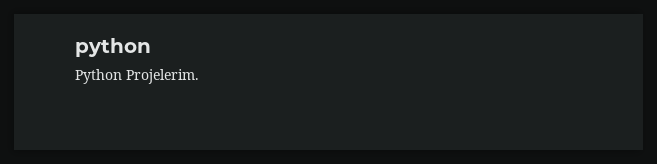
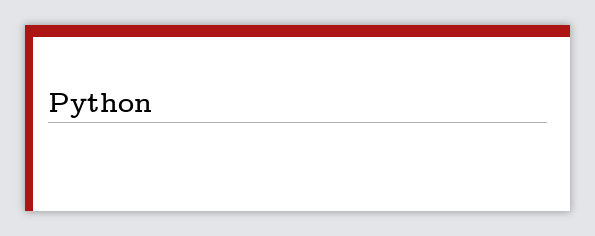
- python
- Python Projelerim.
+ Python

